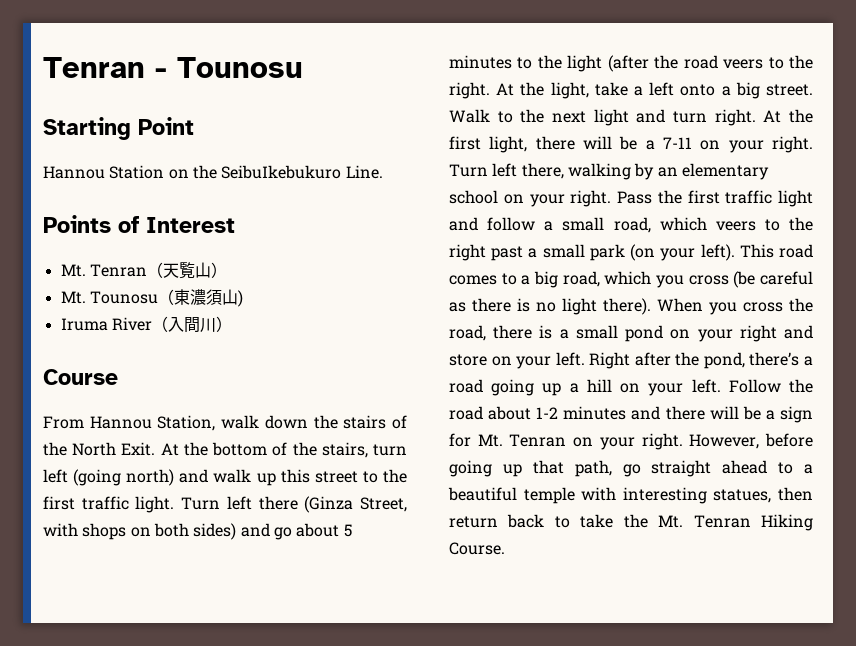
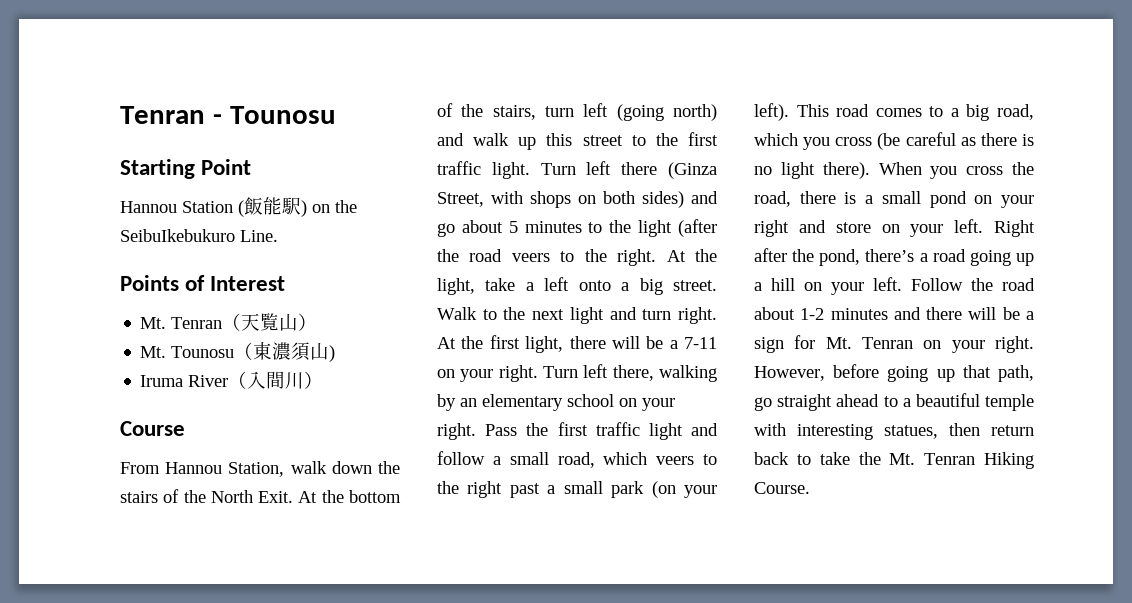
- Hannou Station on the SeibuIkebukuro Line.
+ Hannou Station (飯能駅) on the SeibuIkebukuro Line.

